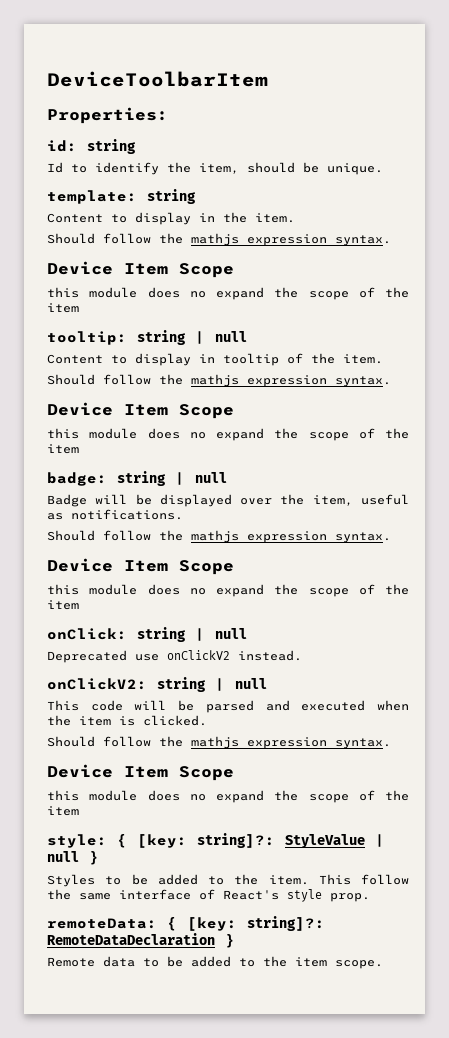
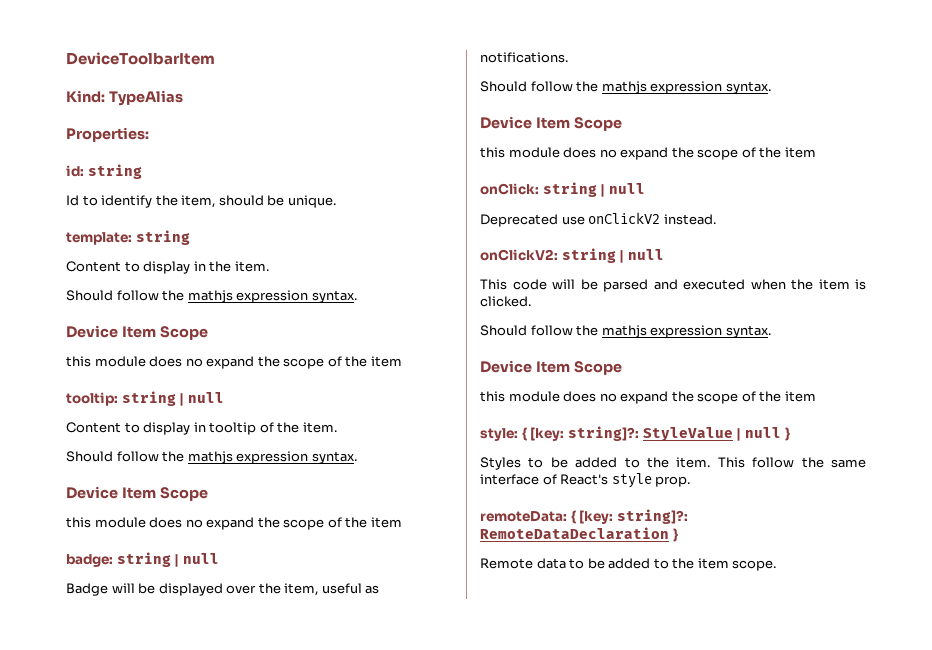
+ Kind: TypeAlias

